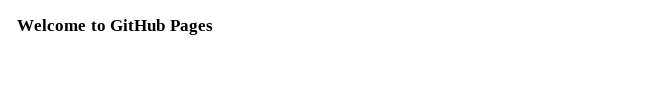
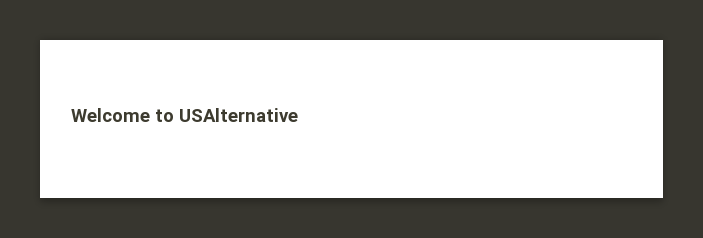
- Welcome to GitHub Pages
+ Welcome to USAlternative

